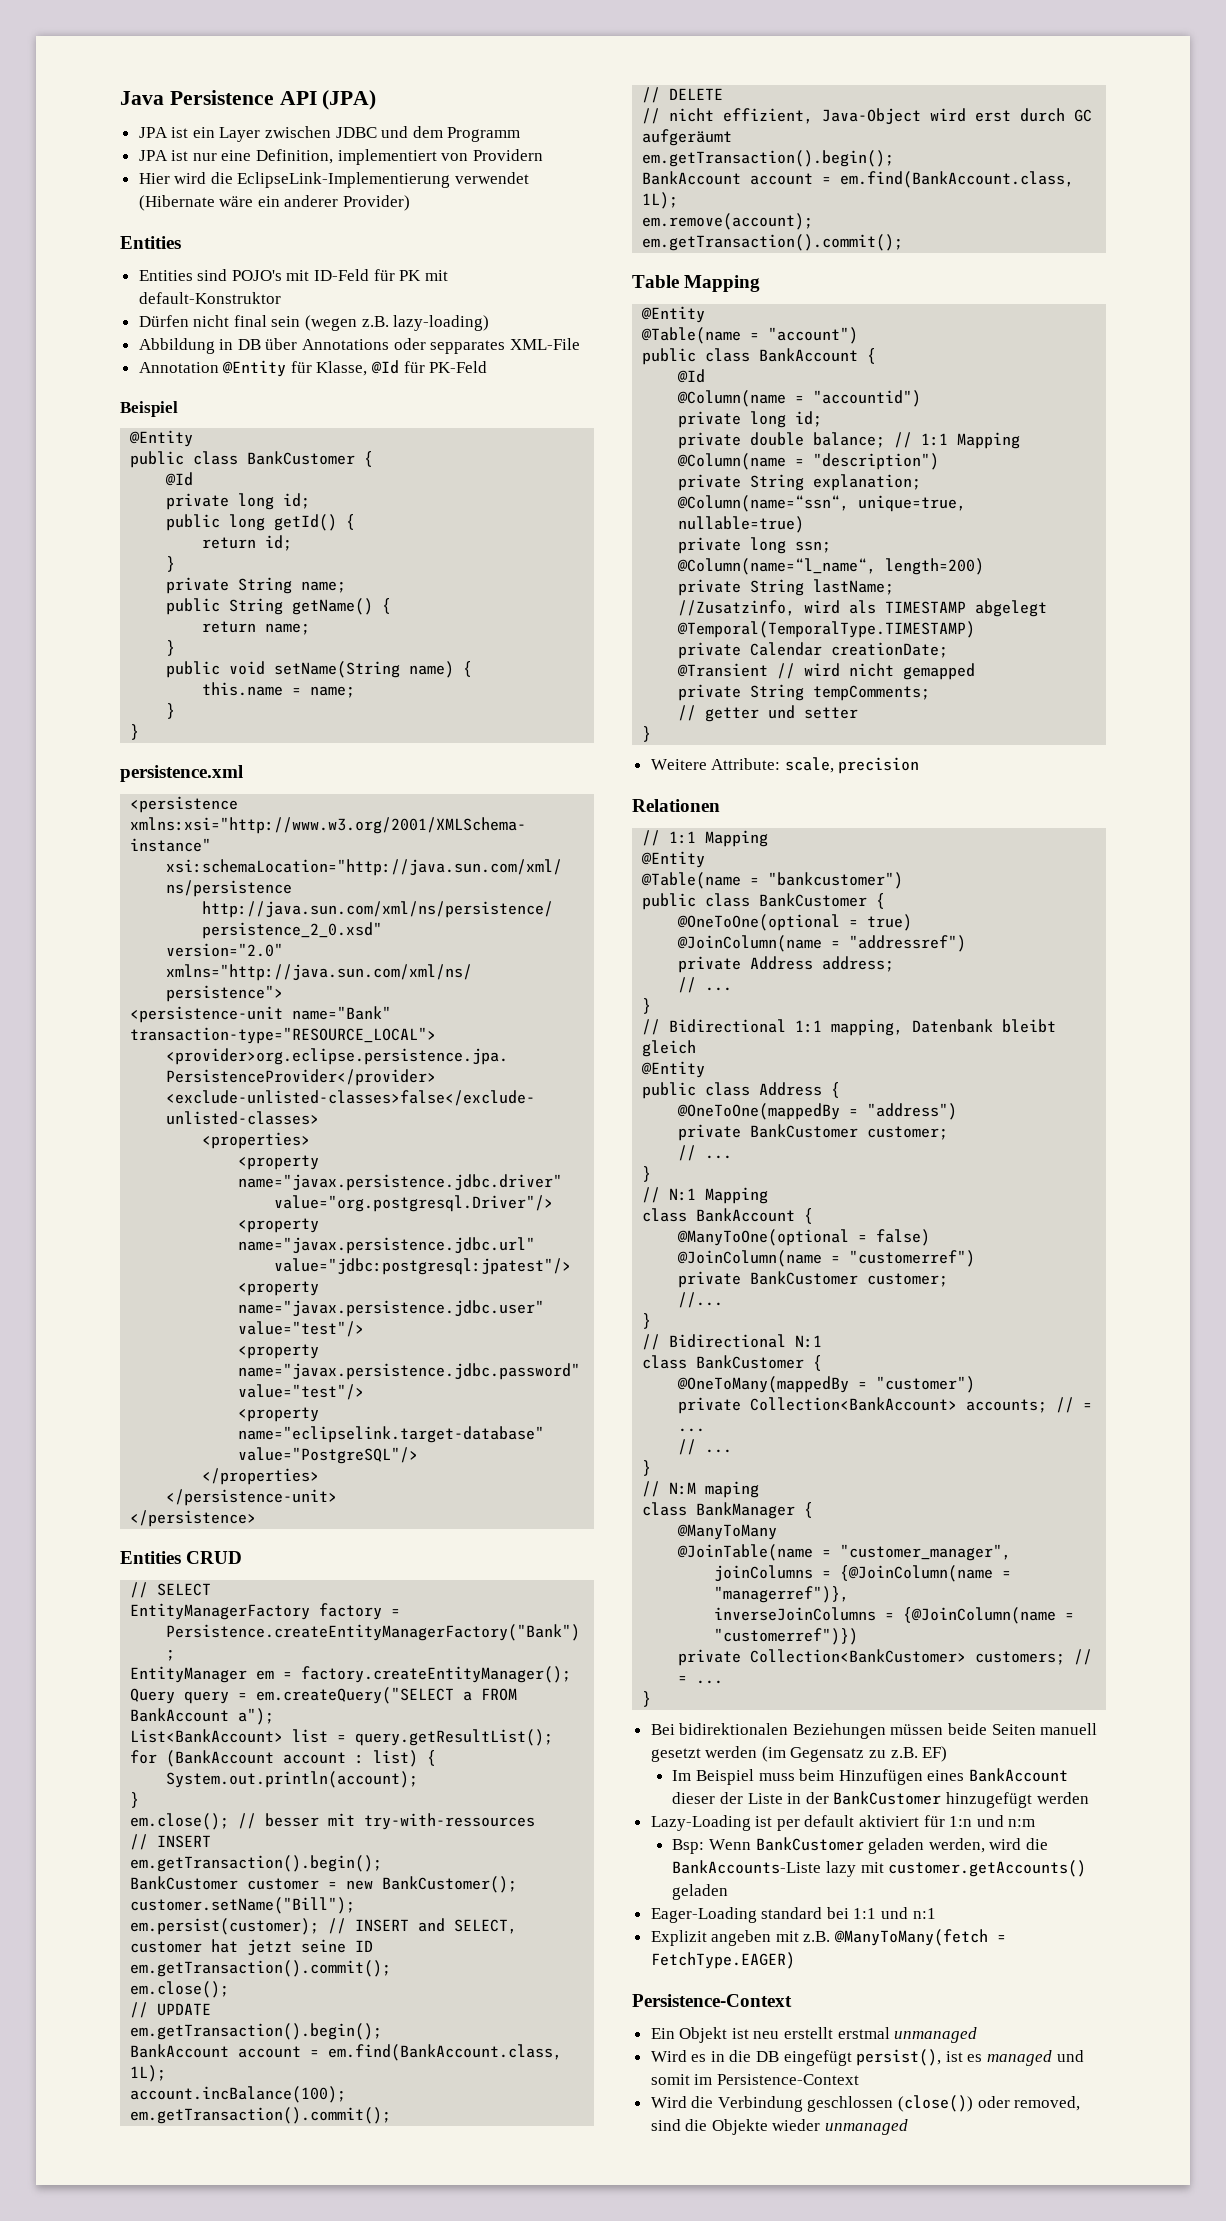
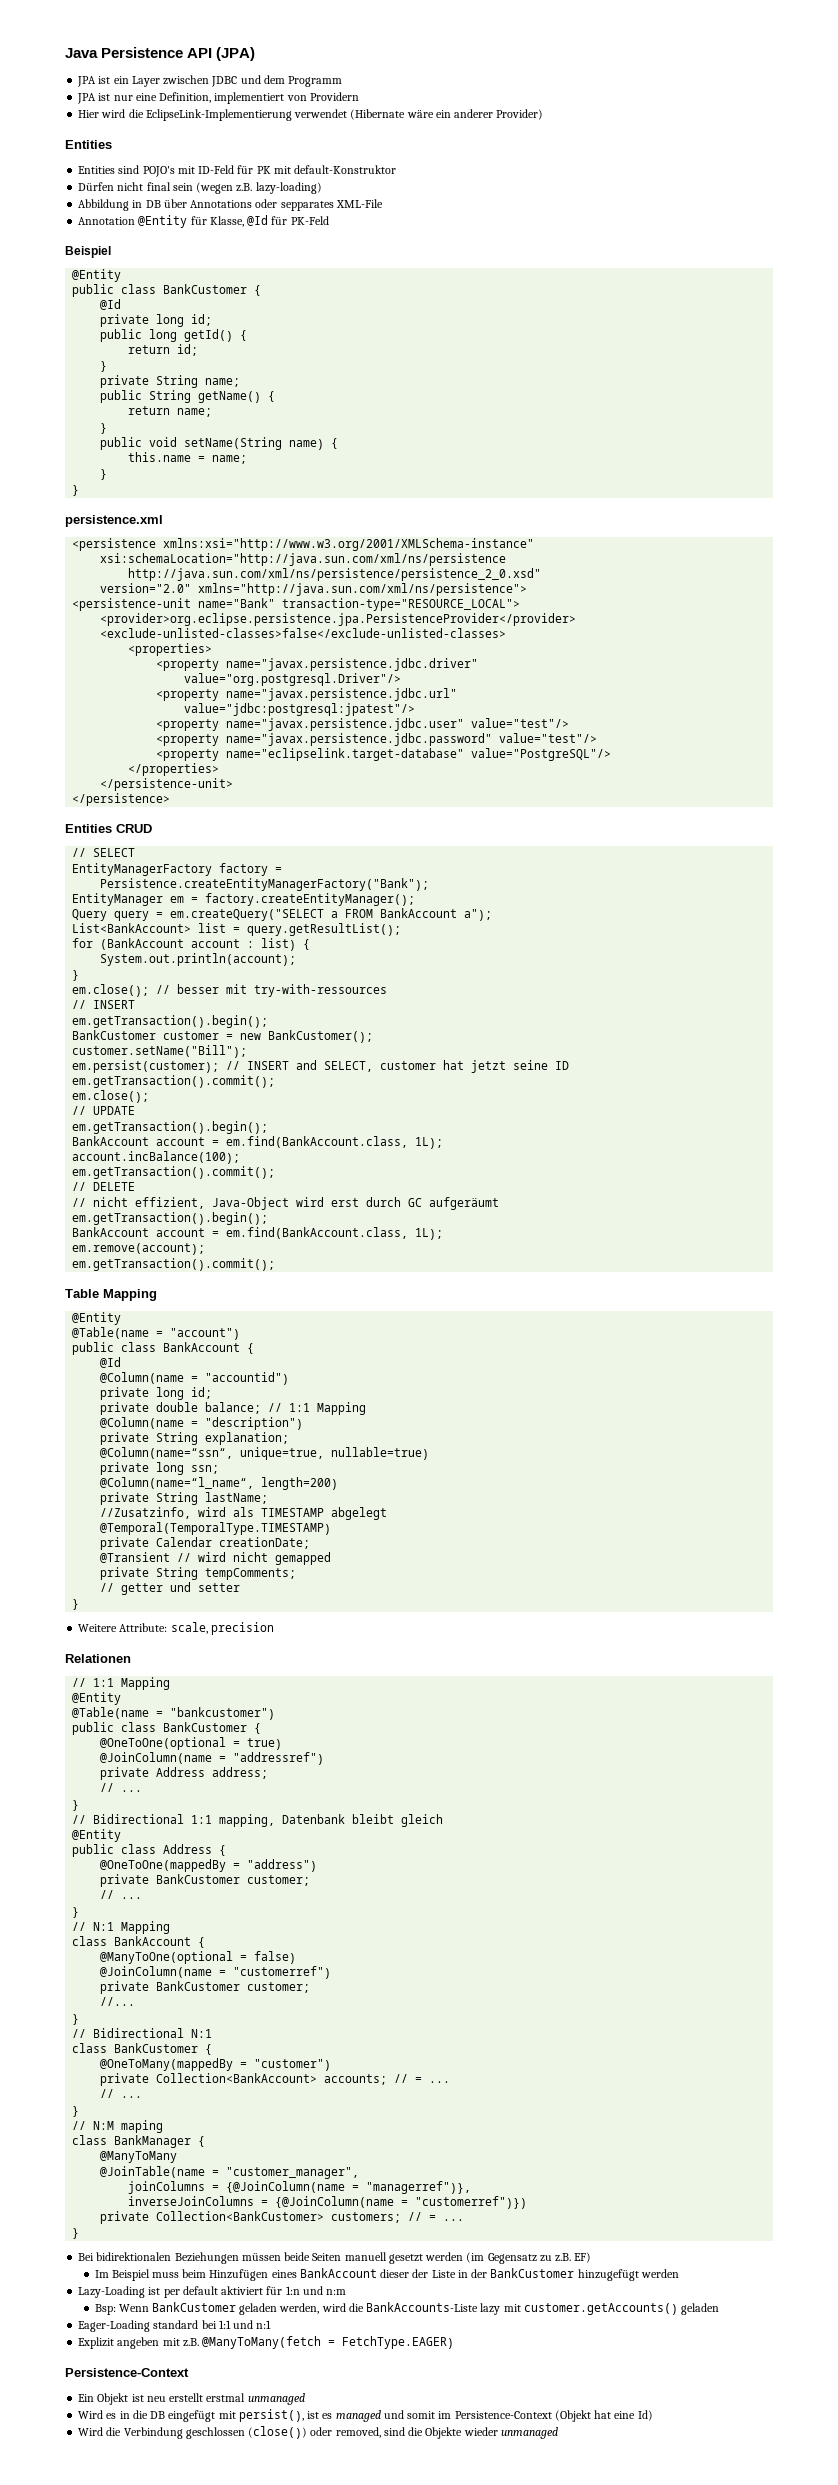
- Wird es in die DB eingefügt persist(), ist es managed und somit im Persistence-Context
+ Wird es in die DB eingefügt mit persist(), ist es managed und somit im Persistence-Context (Objekt hat eine Id)

